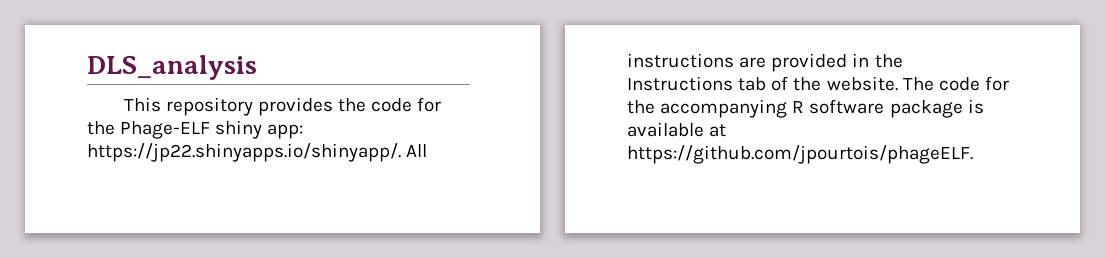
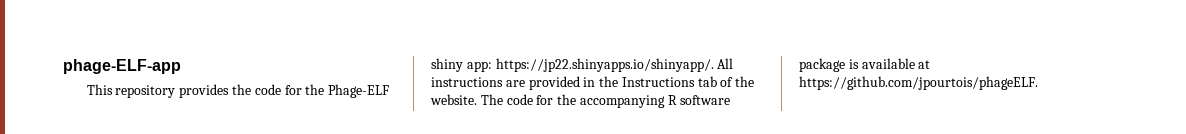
- DLS_analysis
+ phage-ELF-app

